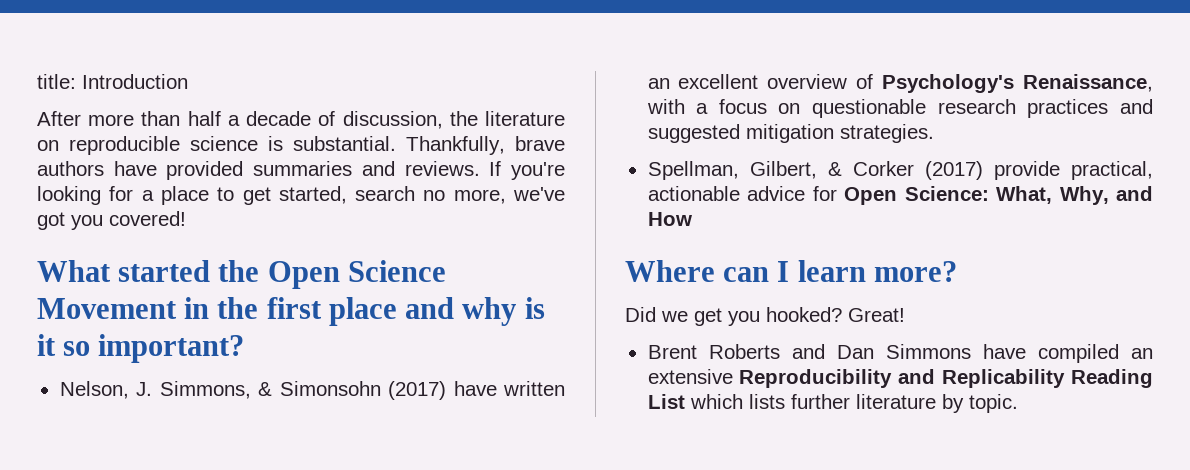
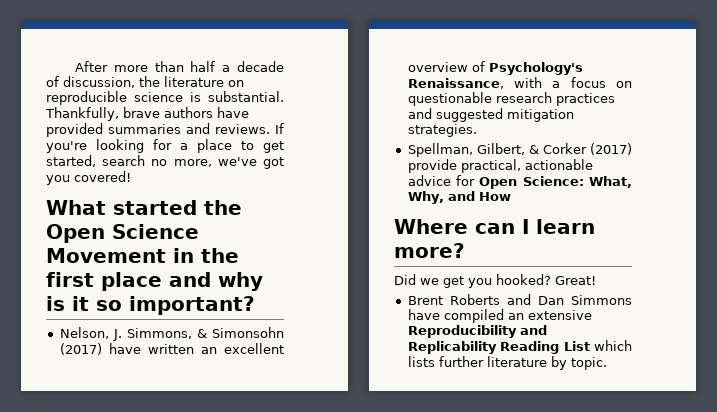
- title: Introduction

